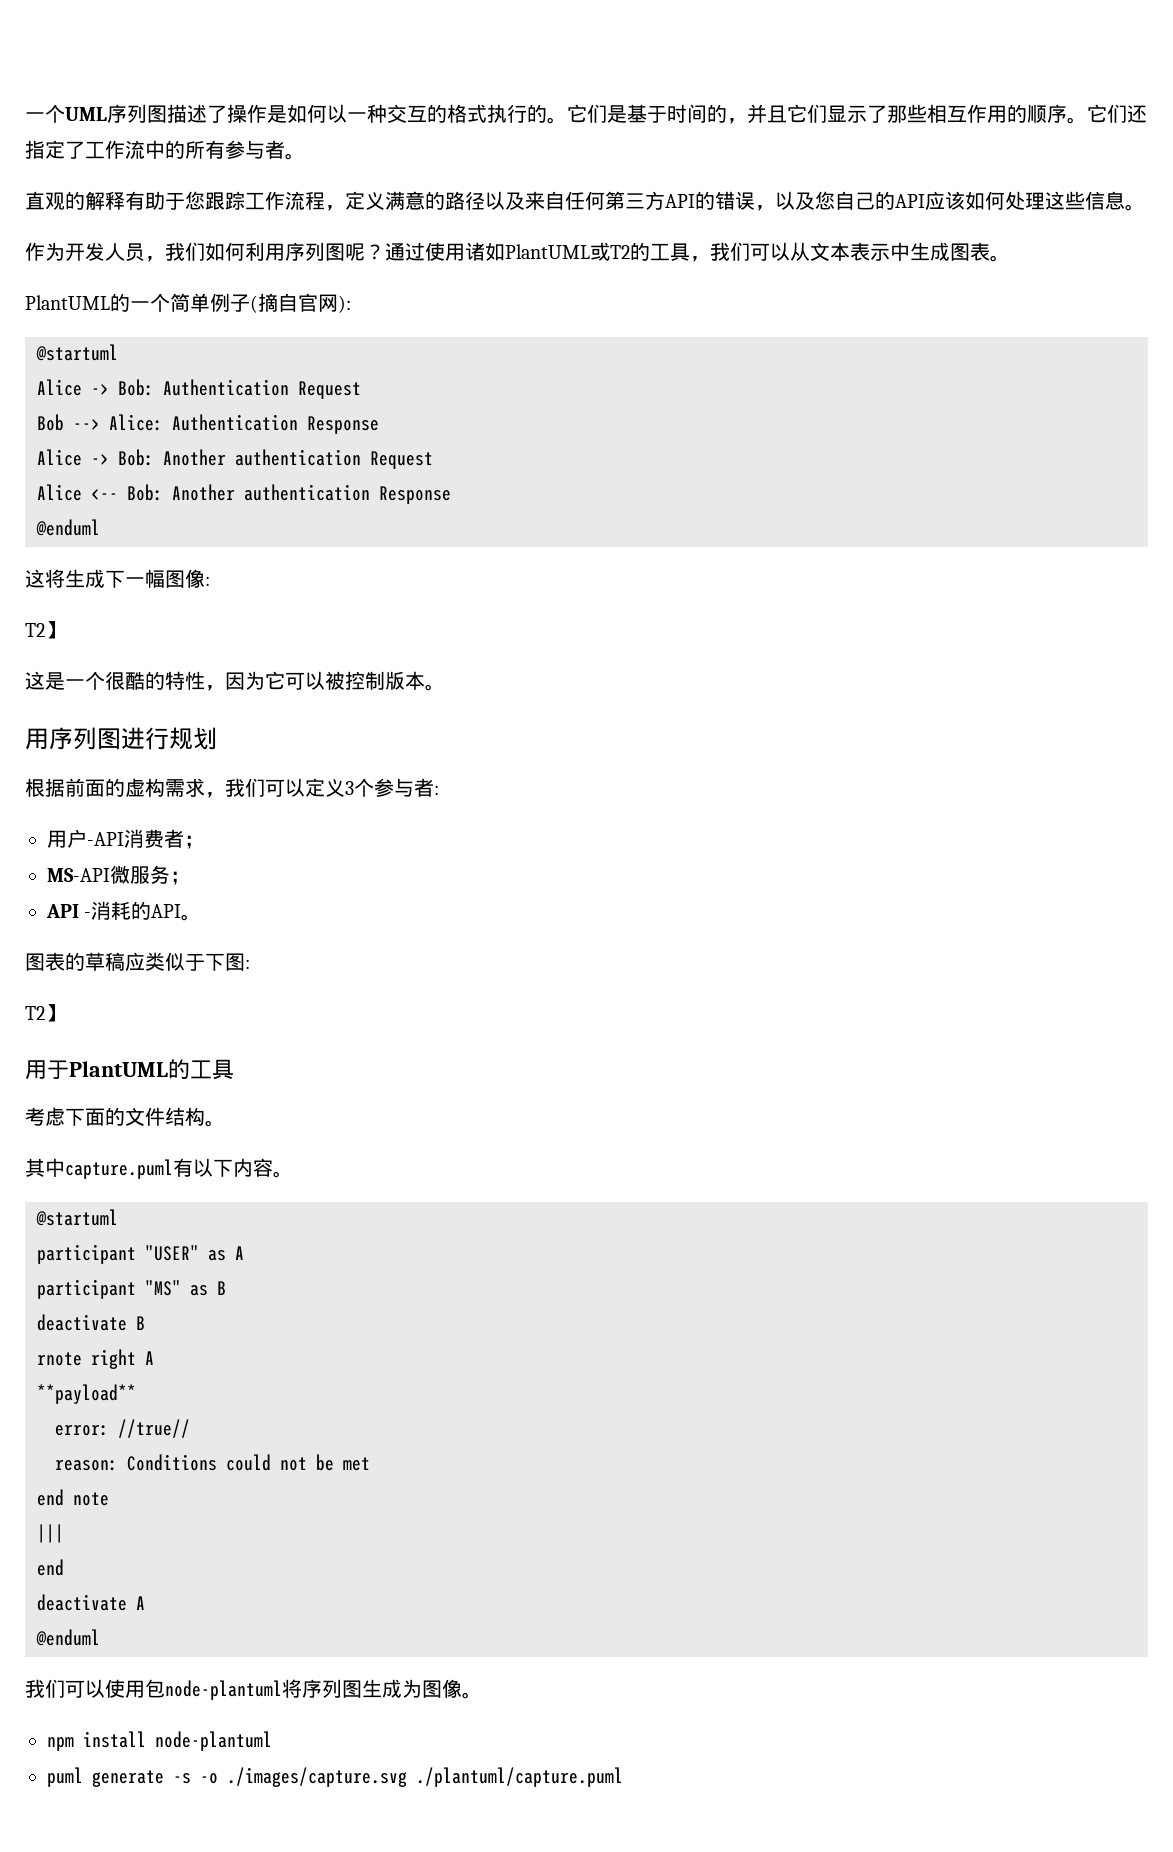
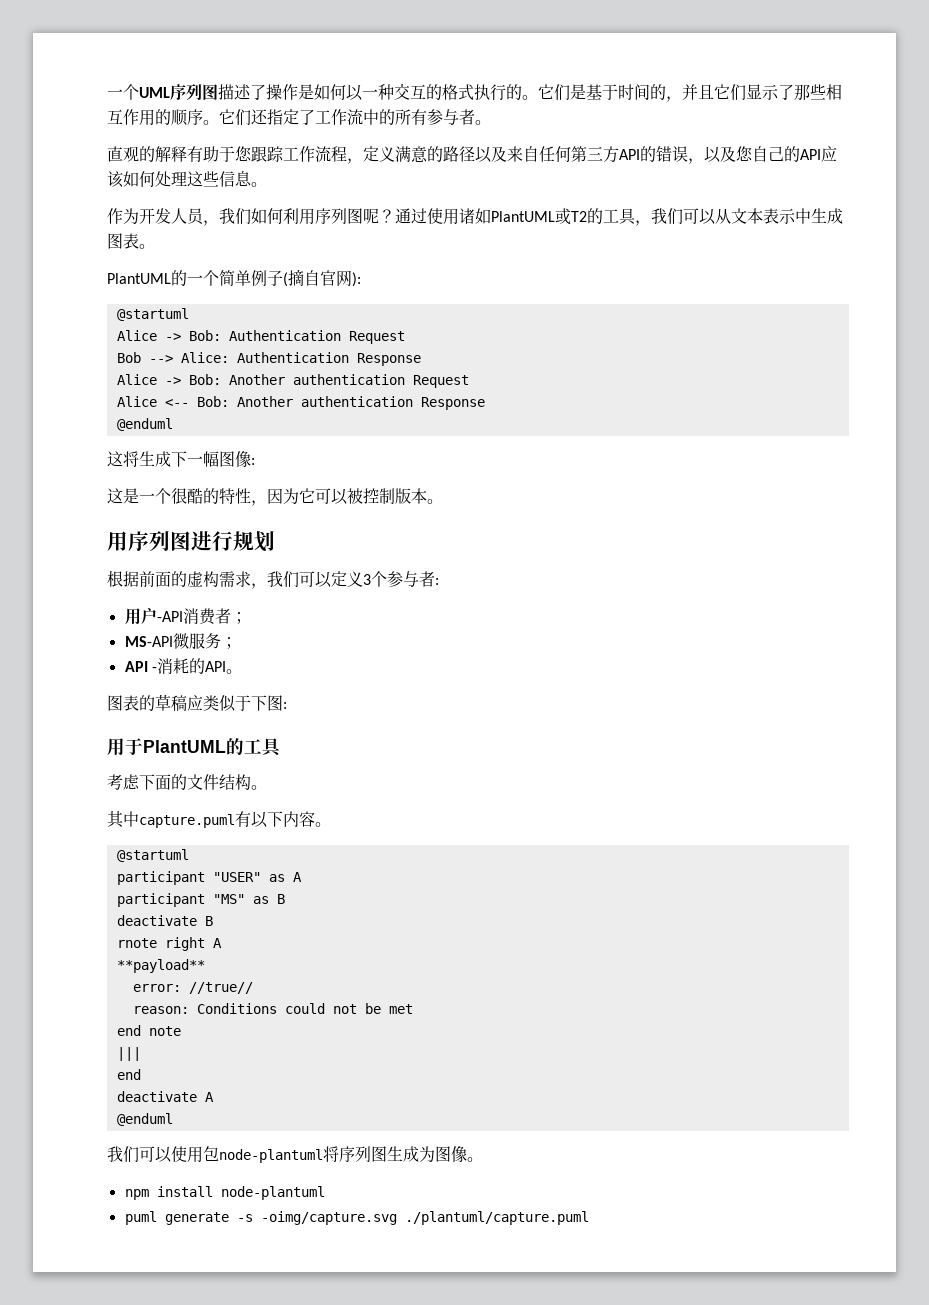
  这将生成下一幅图像:
- T2】
  图表的草稿应类似于下图:
- T2】
- puml generate -s -o ./images/capture.svg ./plantuml/capture.puml
+ puml generate -s -oimg/capture.svg ./plantuml/capture.puml

